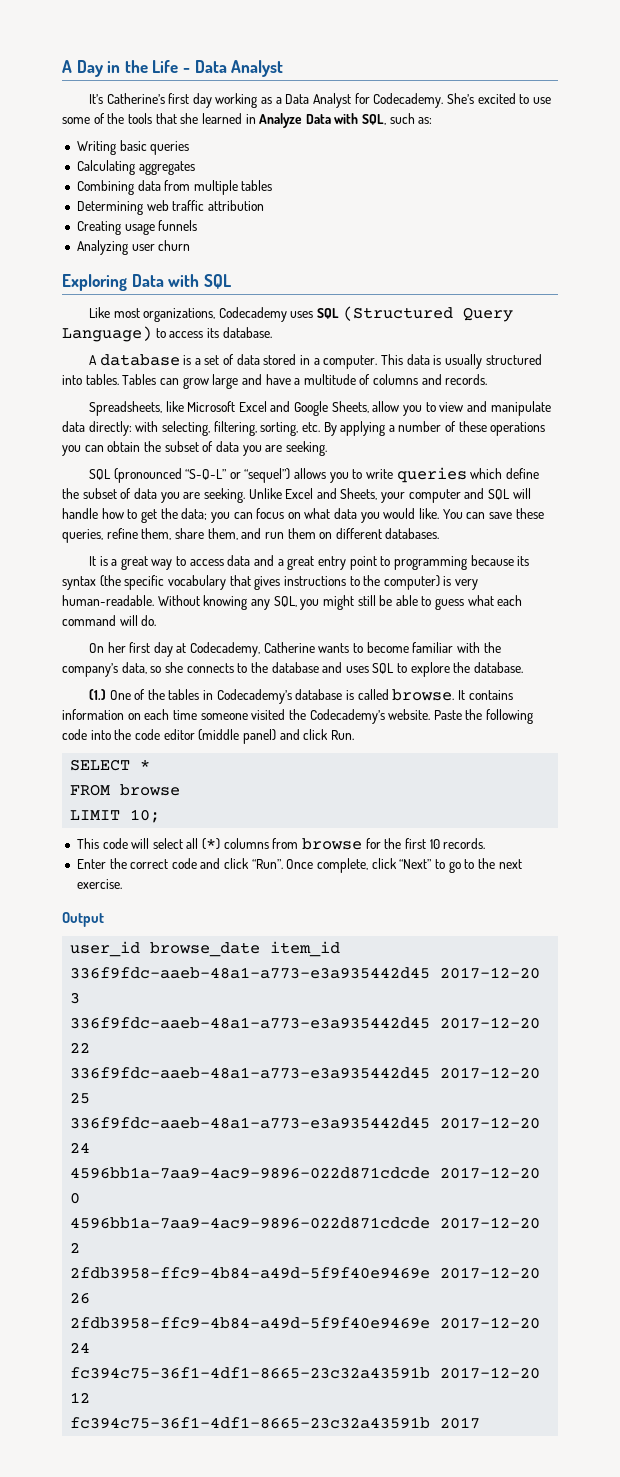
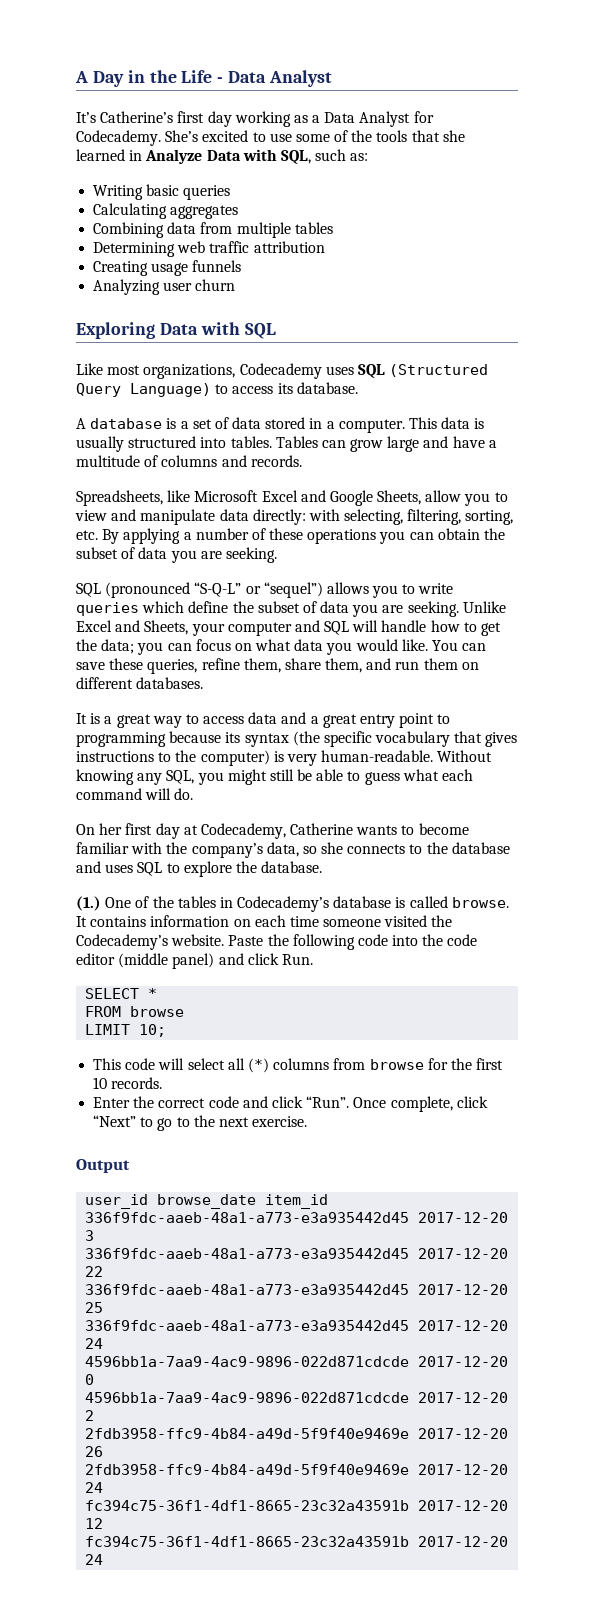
- fc394c75-36f1-4df1-8665-23c32a43591b 2017
+ fc394c75-36f1-4df1-8665-23c32a43591b 2017-12-20 24

